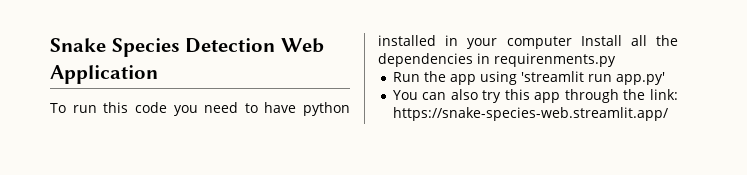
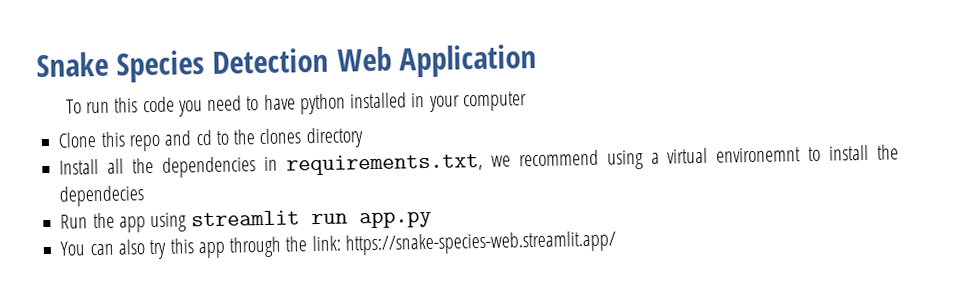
- To run this code you need to have python installed in your computer Install all the dependencies in requirenments.py
+ To run this code you need to have python installed in your computer
+ Clone this repo and cd to the clones directory
+ Install all the dependencies in requirements.txt, we recommend using a virtual environemnt to install the dependecies
- Run the app using 'streamlit run app.py'
+ Run the app using streamlit run app.py

